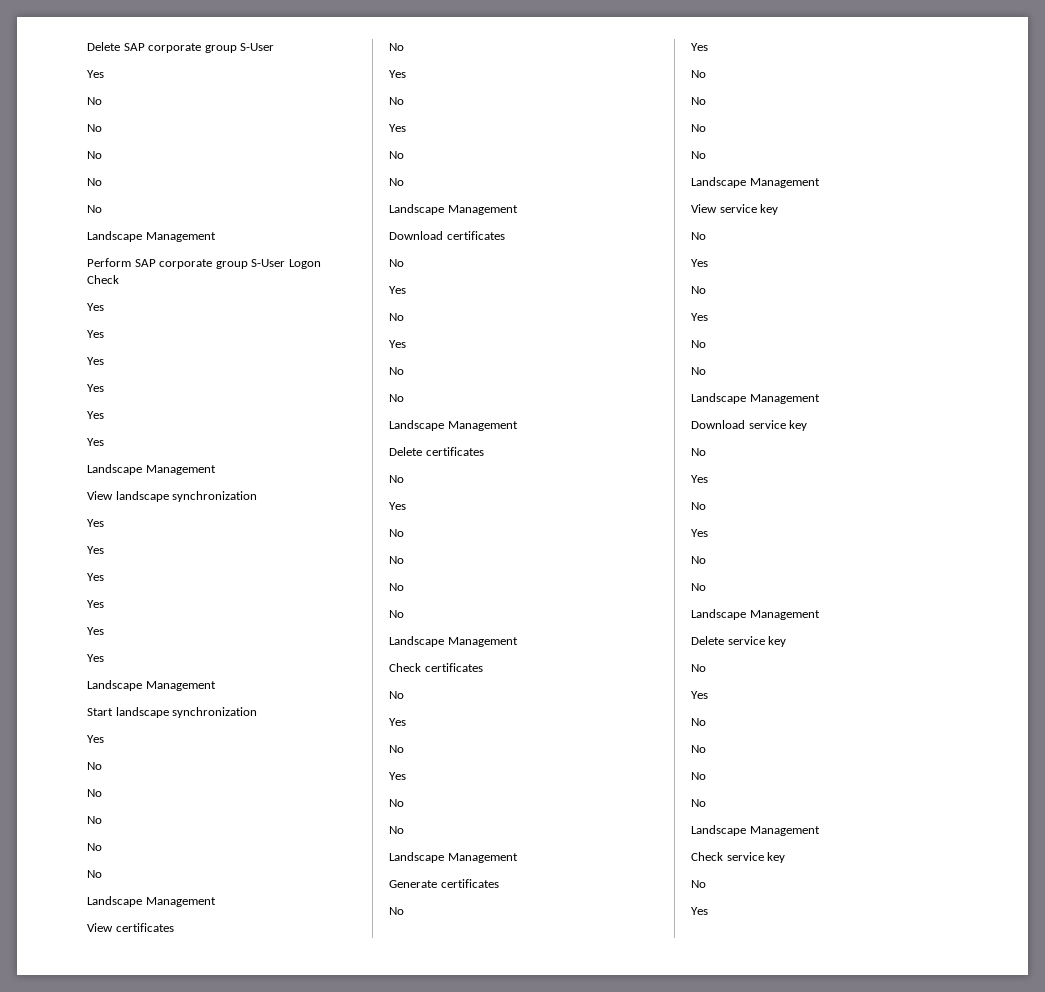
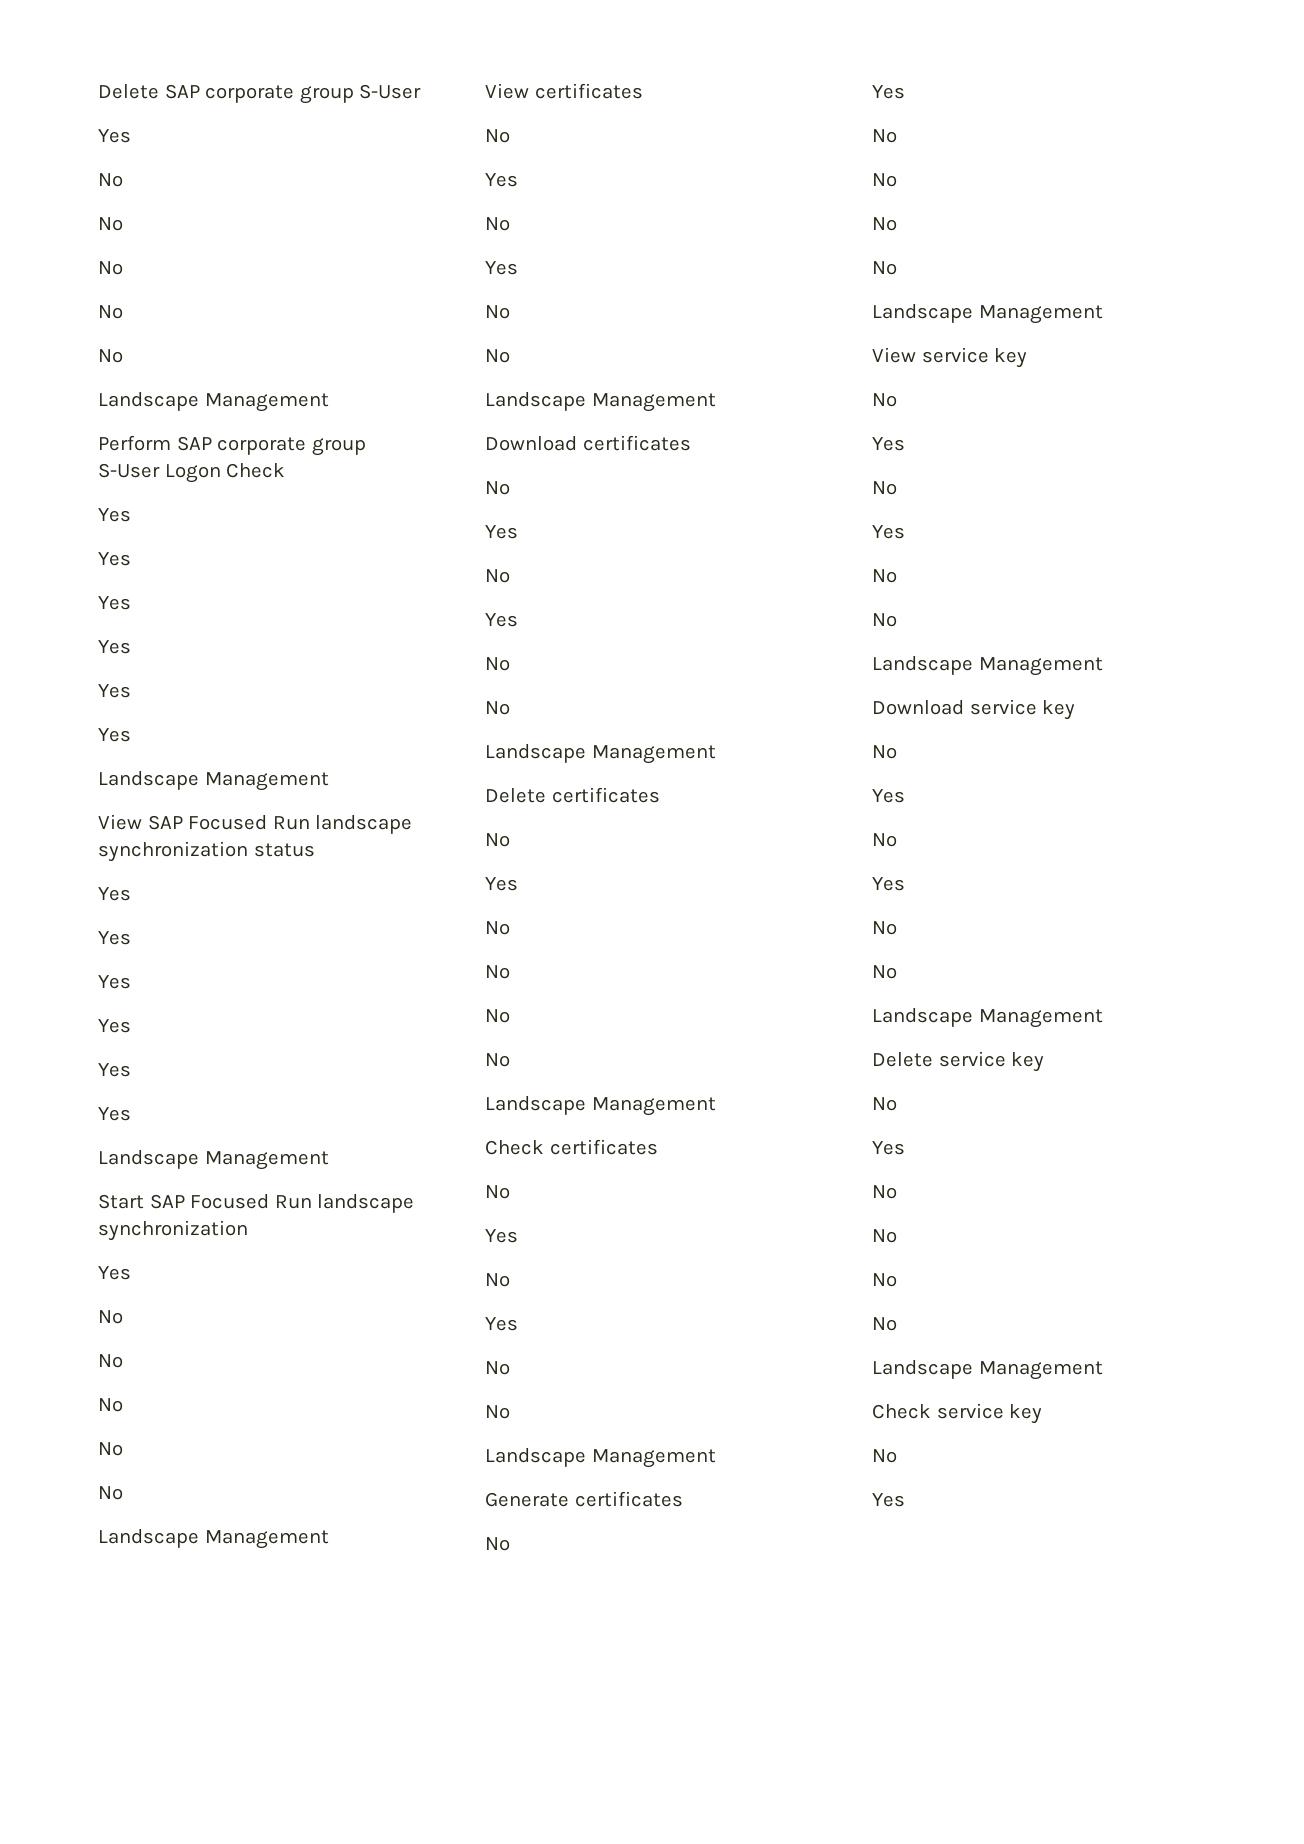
- View landscape synchronization
+ View SAP Focused Run landscape synchronization status
- Start landscape synchronization
+ Start SAP Focused Run landscape synchronization

